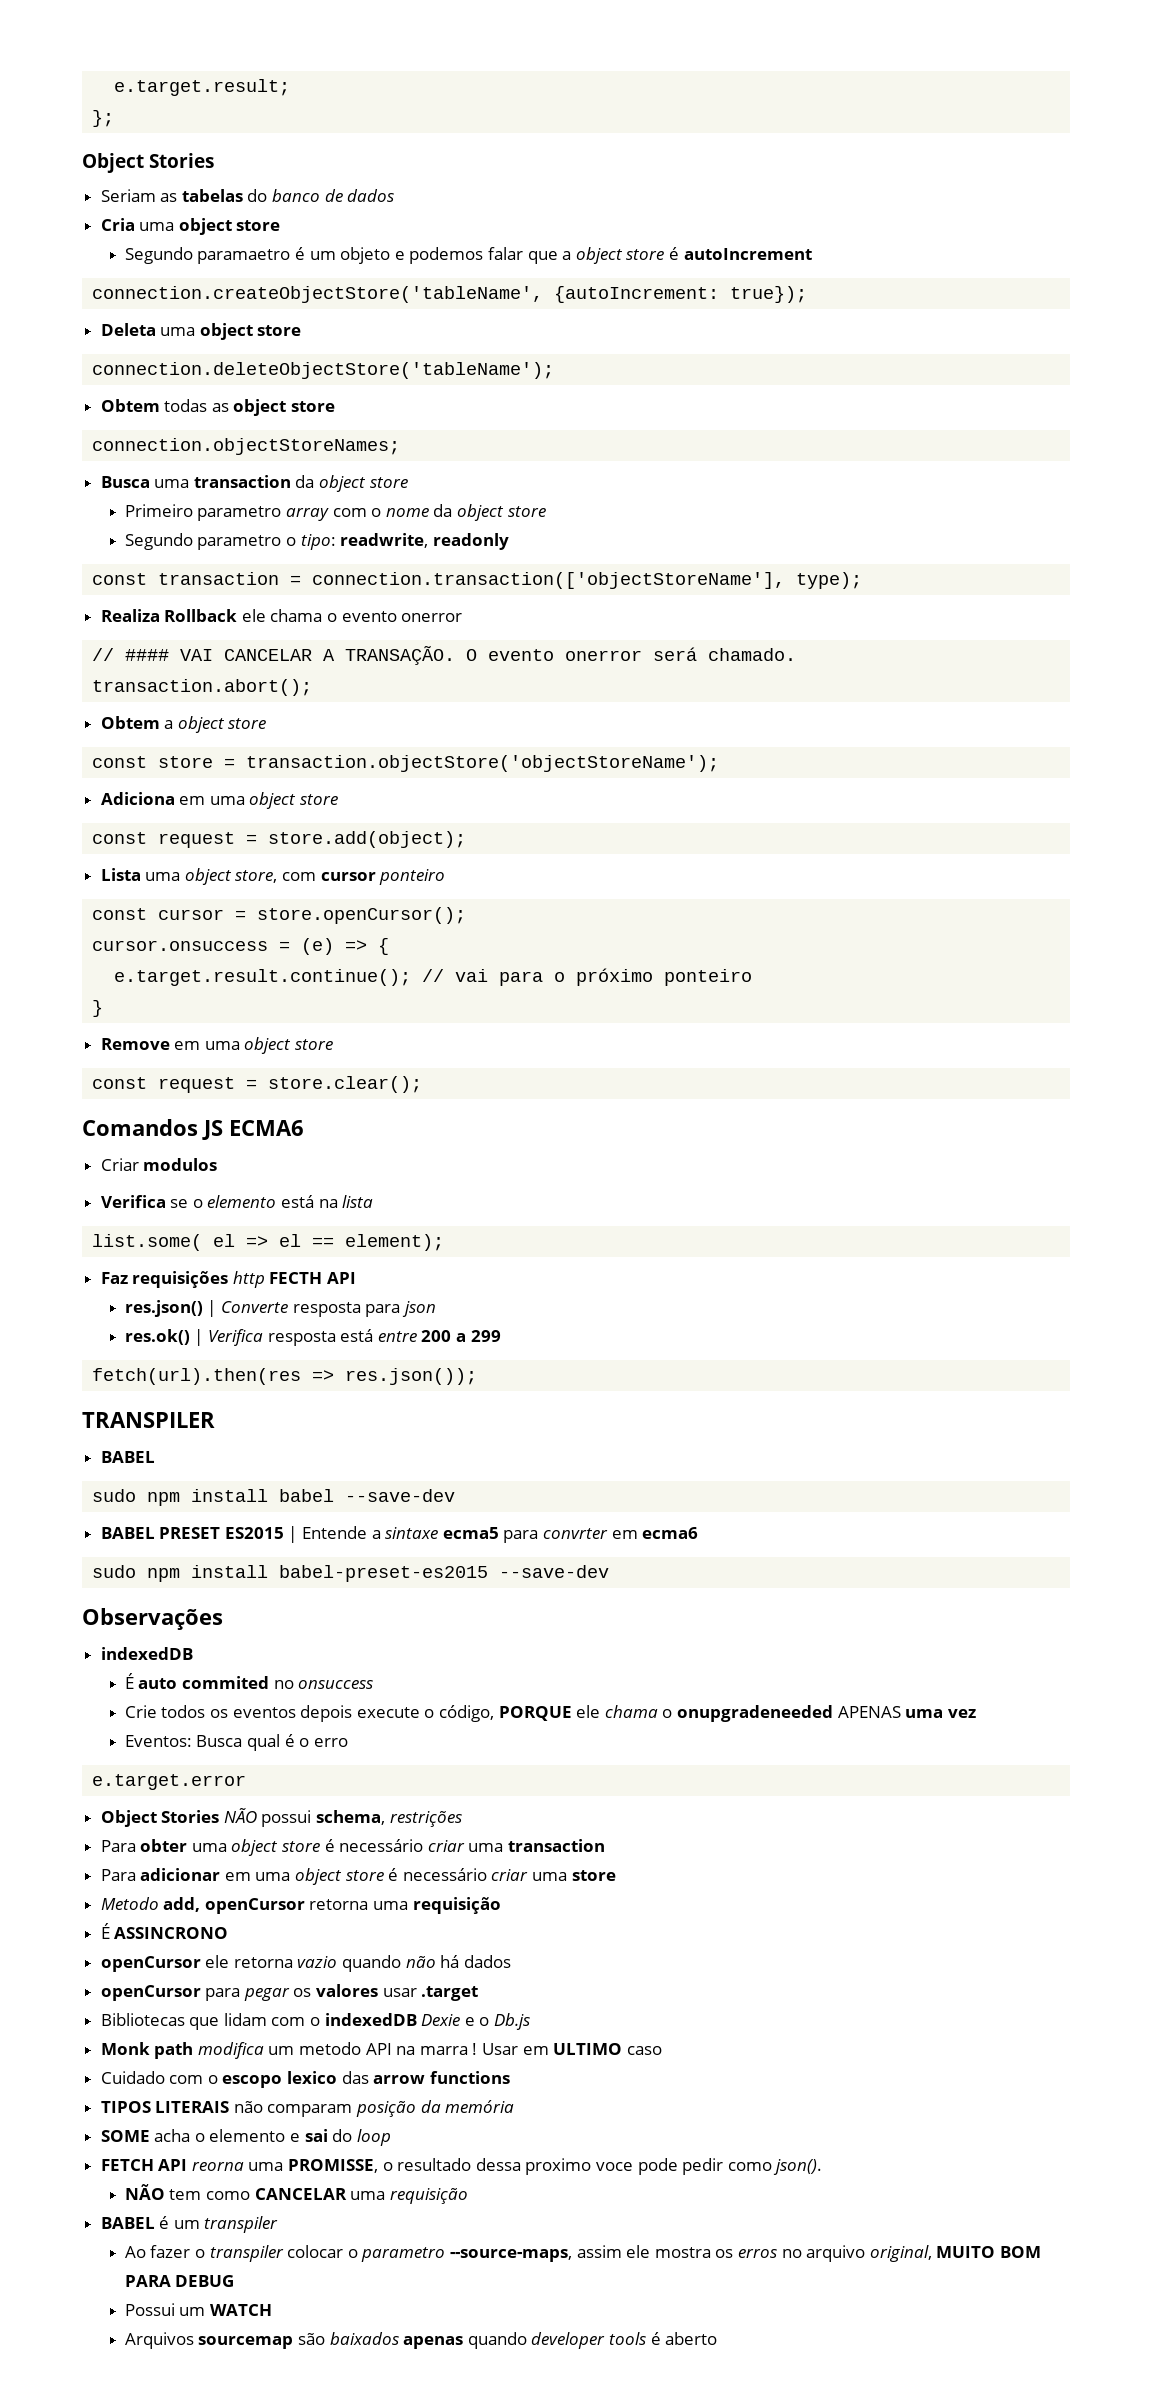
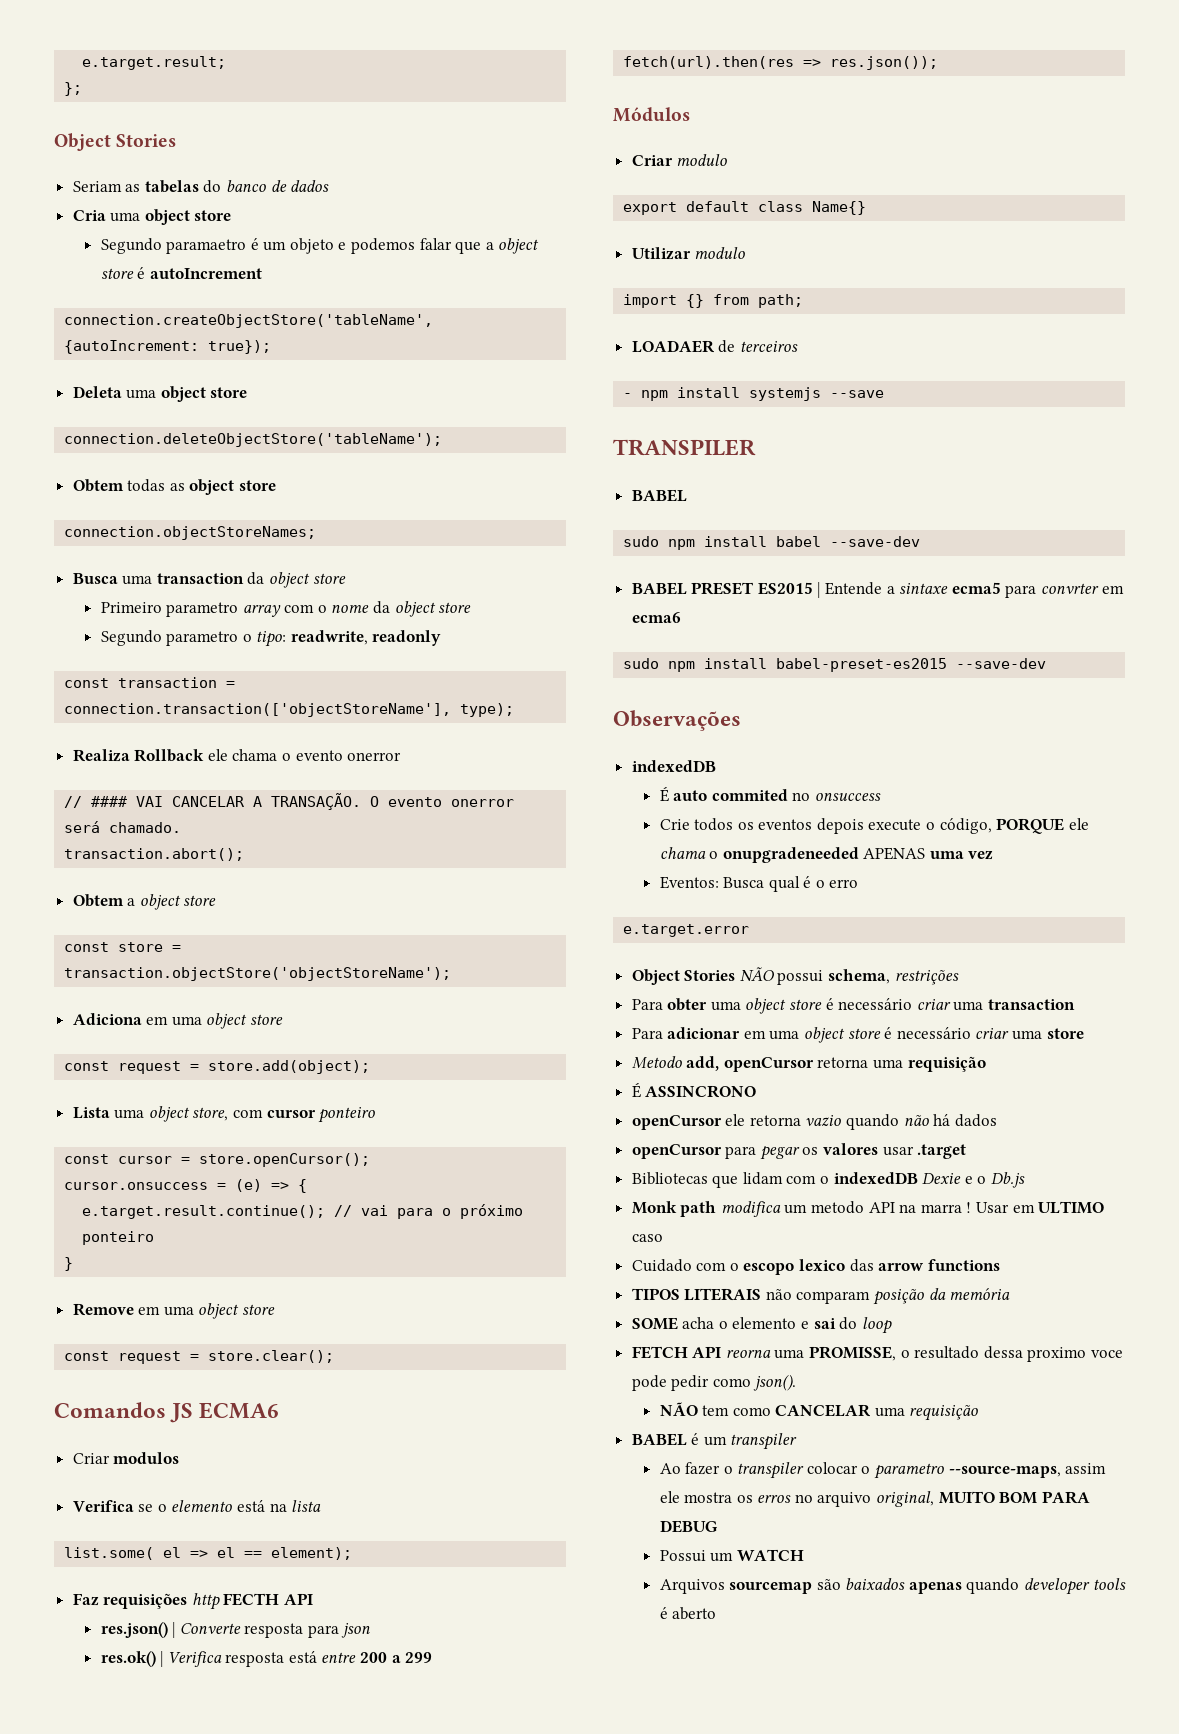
+ Módulos
+ Criar modulo
+ export default class Name{}
+ Utilizar modulo
+ import {} from path;
+ LOADAER de terceiros
+ - npm install systemjs --save

